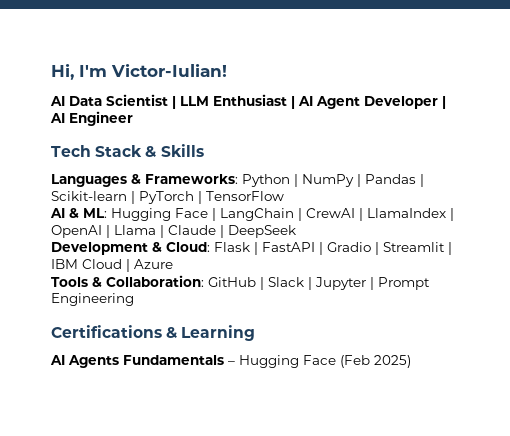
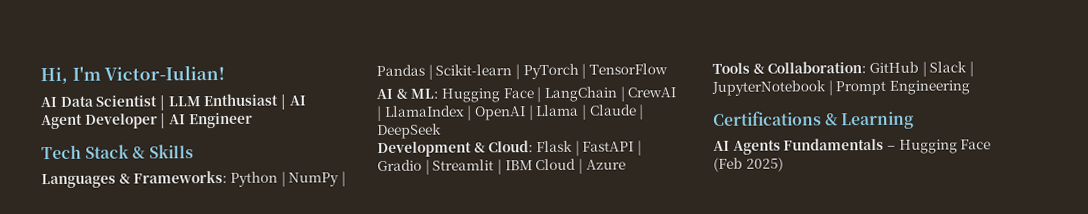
- Tools & Collaboration: GitHub | Slack | Jupyter | Prompt Engineering
+ Tools & Collaboration: GitHub | Slack | JupyterNotebook | Prompt Engineering

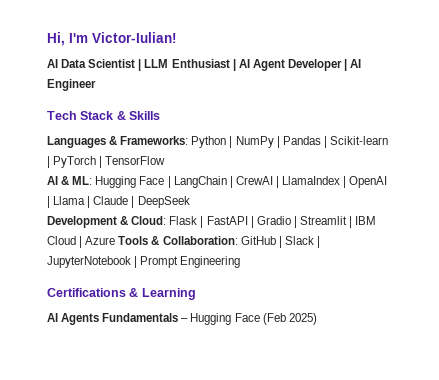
- Development & Cloud: Flask | FastAPI | Gradio | Streamlit | IBM Cloud | Azure
- Tools & Collaboration: GitHub | Slack | JupyterNotebook | Prompt Engineering
+ Development & Cloud: Flask | FastAPI | Gradio | Streamlit | IBM Cloud | Azure Tools & Collaboration: GitHub | Slack | JupyterNotebook | Prompt Engineering

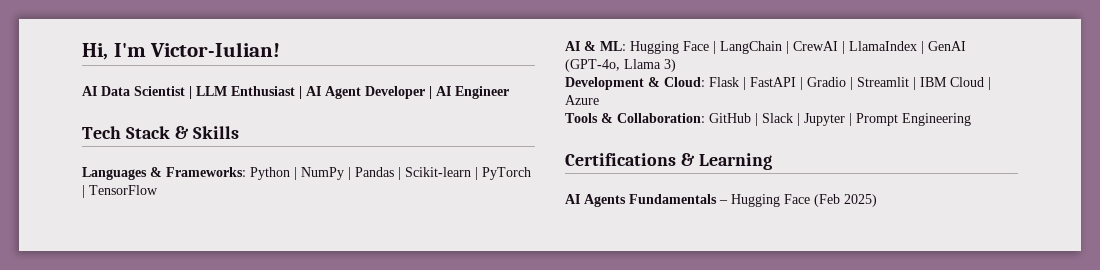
- AI & ML: Hugging Face | LangChain | CrewAI | LlamaIndex | OpenAI | Llama | Claude | DeepSeek
+ AI & ML: Hugging Face | LangChain | CrewAI | LlamaIndex | GenAI (GPT-4o, Llama 3)
- Development & Cloud: Flask | FastAPI | Gradio | Streamlit | IBM Cloud | Azure Tools & Collaboration: GitHub | Slack | JupyterNotebook | Prompt Engineering
+ Development & Cloud: Flask | FastAPI | Gradio | Streamlit | IBM Cloud | Azure
+ Tools & Collaboration: GitHub | Slack | Jupyter | Prompt Engineering

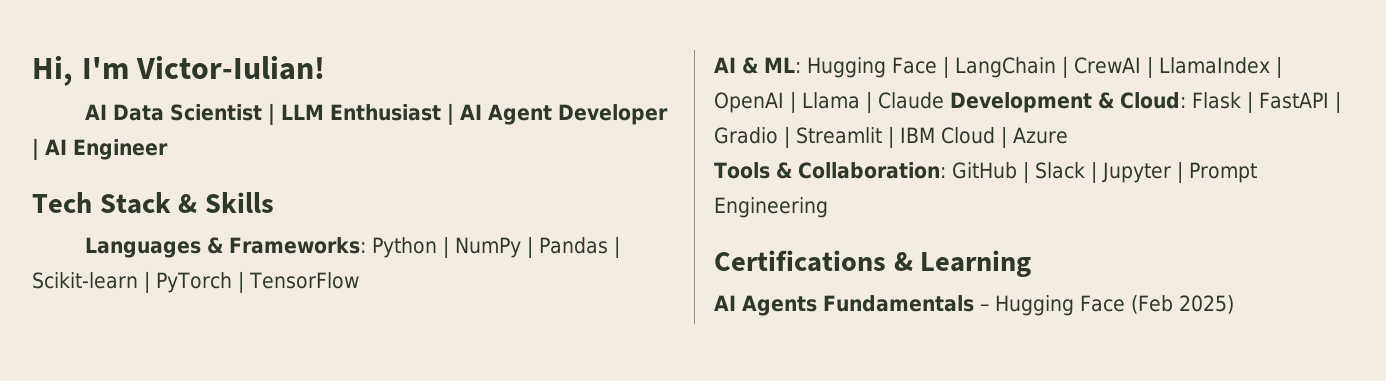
- AI & ML: Hugging Face | LangChain | CrewAI | LlamaIndex | GenAI (GPT-4o, Llama 3)
- Development & Cloud: Flask | FastAPI | Gradio | Streamlit | IBM Cloud | Azure
+ AI & ML: Hugging Face | LangChain | CrewAI | LlamaIndex | OpenAI | Llama | Claude Development & Cloud: Flask | FastAPI | Gradio | Streamlit | IBM Cloud | Azure

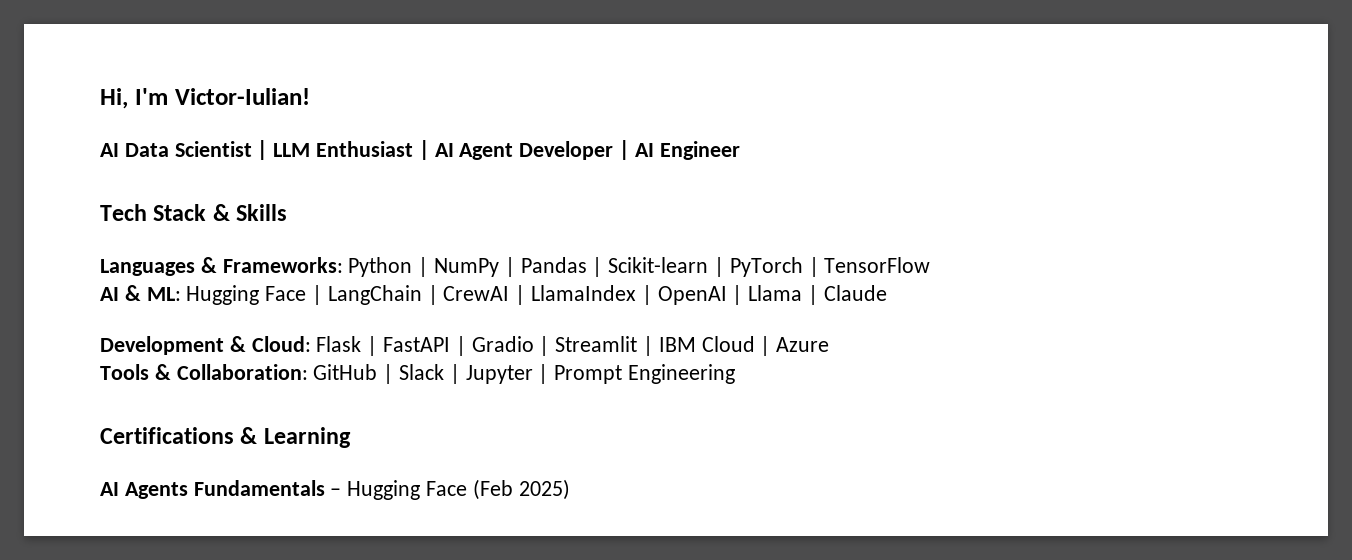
- AI & ML: Hugging Face | LangChain | CrewAI | LlamaIndex | OpenAI | Llama | Claude Development & Cloud: Flask | FastAPI | Gradio | Streamlit | IBM Cloud | Azure
+ AI & ML: Hugging Face | LangChain | CrewAI | LlamaIndex | OpenAI | Llama | Claude
+ Development & Cloud: Flask | FastAPI | Gradio | Streamlit | IBM Cloud | Azure

